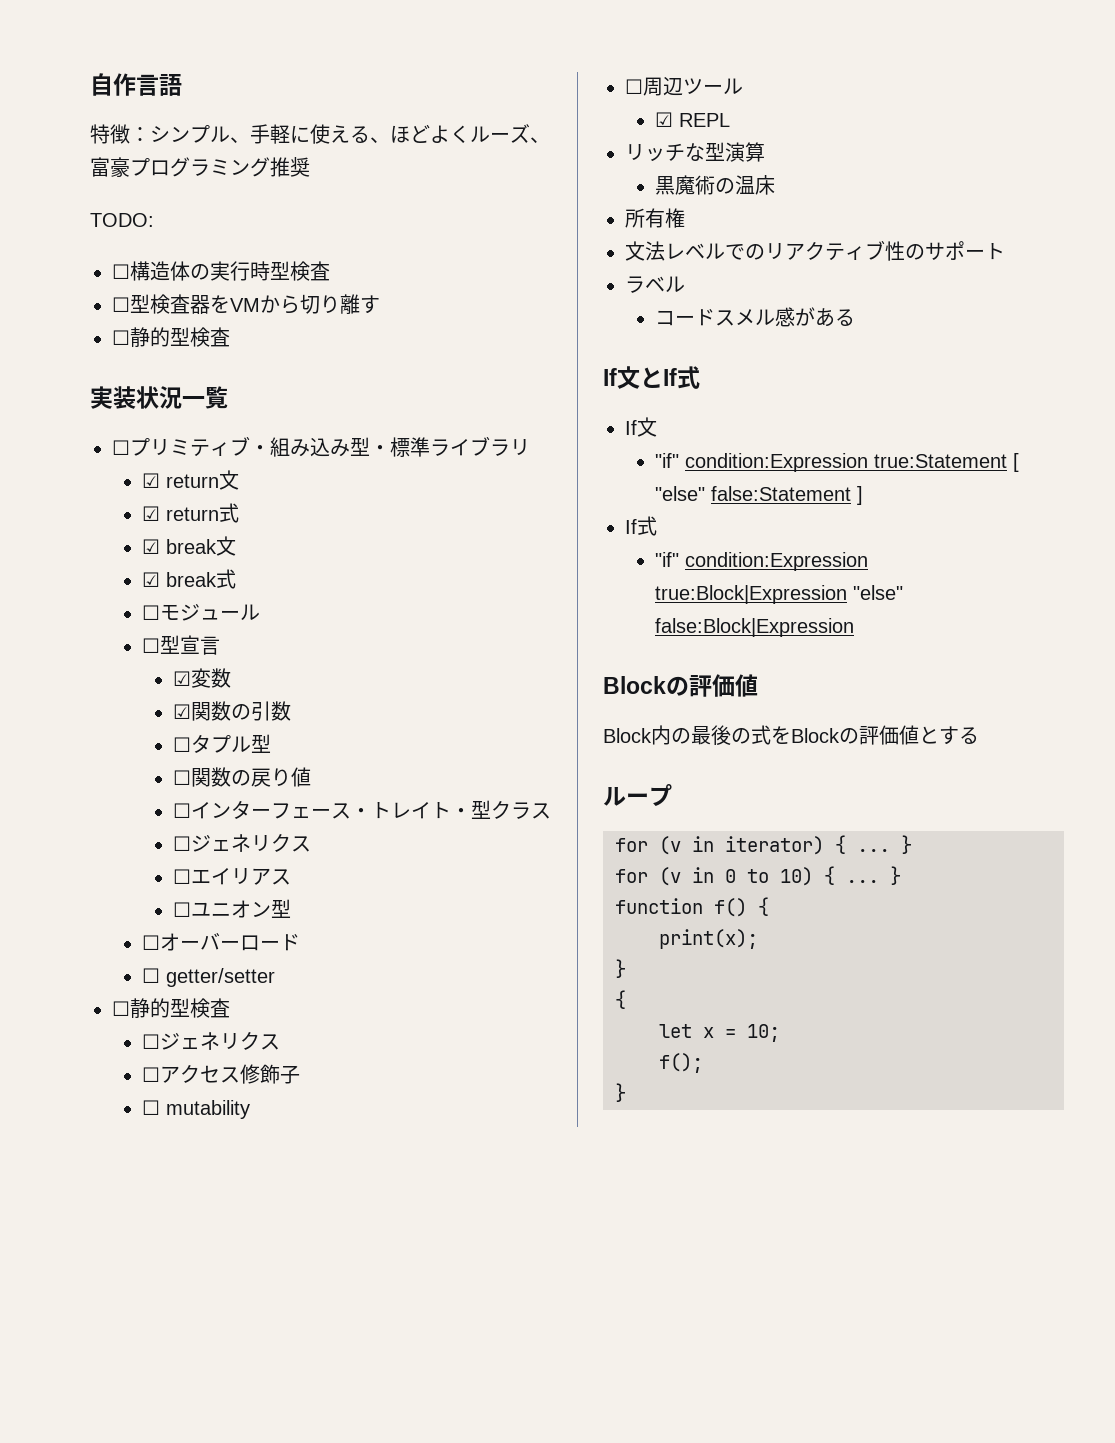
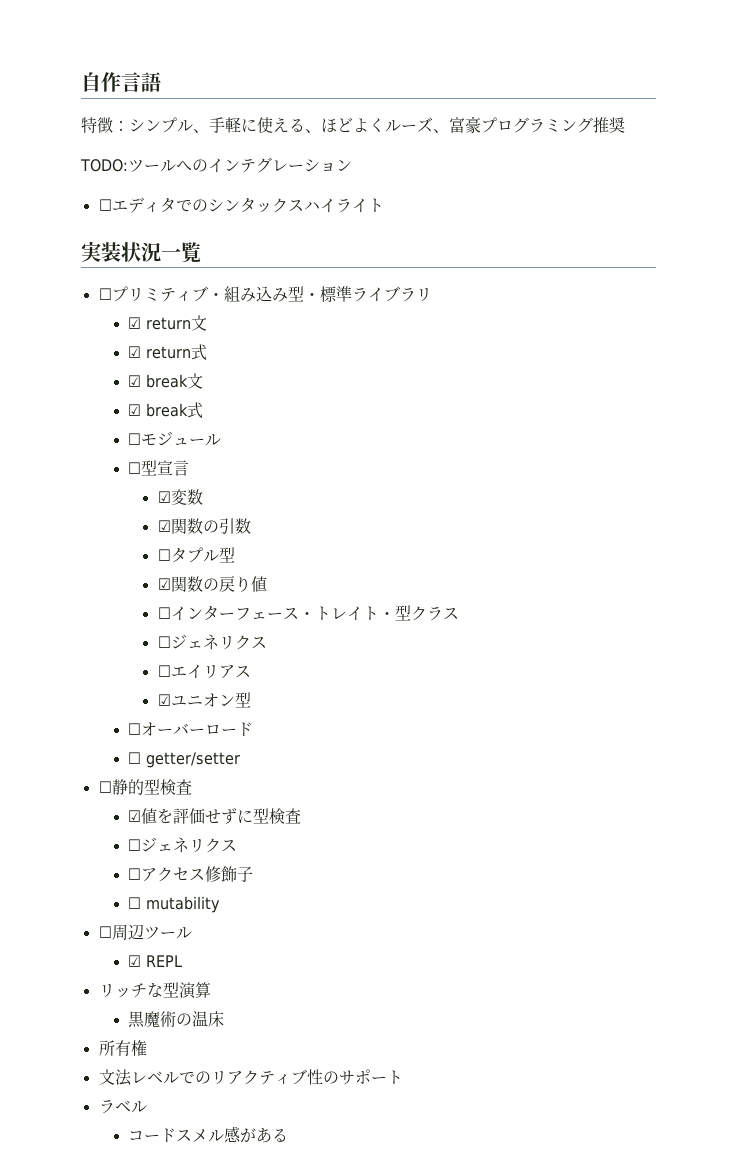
- TODO:
- ☐構造体の実行時型検査
- ☐型検査器をVMから切り離す
- ☐静的型検査
+ TODO:ツールへのインテグレーション
+ ☐エディタでのシンタックスハイライト
- ☐関数の戻り値
+ ☑関数の戻り値
- ☐ユニオン型
+ ☑ユニオン型
+ ☑値を評価せずに型検査
- If文とIf式
- If文
- "if" condition:Expression true:Statement [ "else" false:Statement ]
- If式
- "if" condition:Expression true:Block|Expression "else" false:Block|Expression
- Blockの評価値
- Block内の最後の式をBlockの評価値とする
- ループ
- for (v in iterator) { ... }
- for (v in 0 to 10) { ... }
- function f() {
- print(x);
- }
- {
- let x = 10;
- f();
- }

